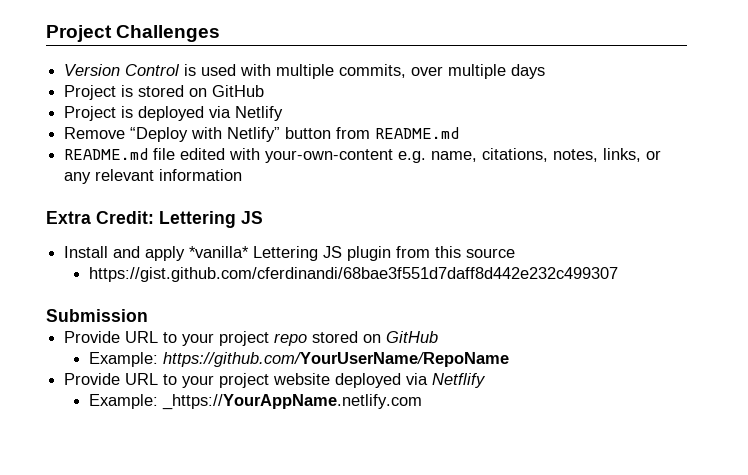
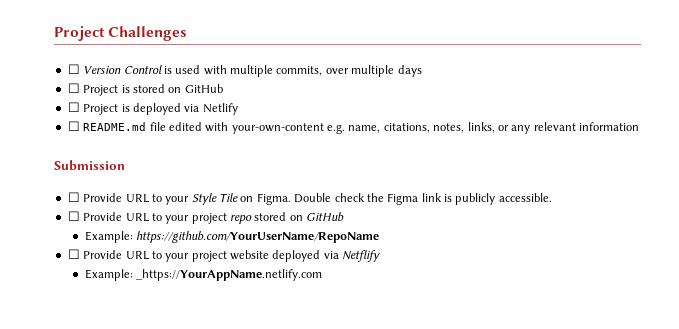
- Version Control is used with multiple commits, over multiple days
+ ☐ Version Control is used with multiple commits, over multiple days
- Project is stored on GitHub
+ ☐ Project is stored on GitHub
- Project is deployed via Netlify
+ ☐ Project is deployed via Netlify
- Remove “Deploy with Netlify” button from README.md
- README.md file edited with your-own-content e.g. name, citations, notes, links, or any relevant information
+ ☐ README.md file edited with your-own-content e.g. name, citations, notes, links, or any relevant information
- Extra Credit: Lettering JS
- Install and apply *vanilla* Lettering JS plugin from this source
- https://gist.github.com/cferdinandi/68bae3f551d7daff8d442e232c499307
  Submission
- Provide URL to your project repo stored on GitHub
+ ☐ Provide URL to your Style Tile on Figma. Double check the Figma link is publicly accessible.
+ ☐ Provide URL to your project repo stored on GitHub
- Provide URL to your project website deployed via Netflify
+ ☐ Provide URL to your project website deployed via Netflify

